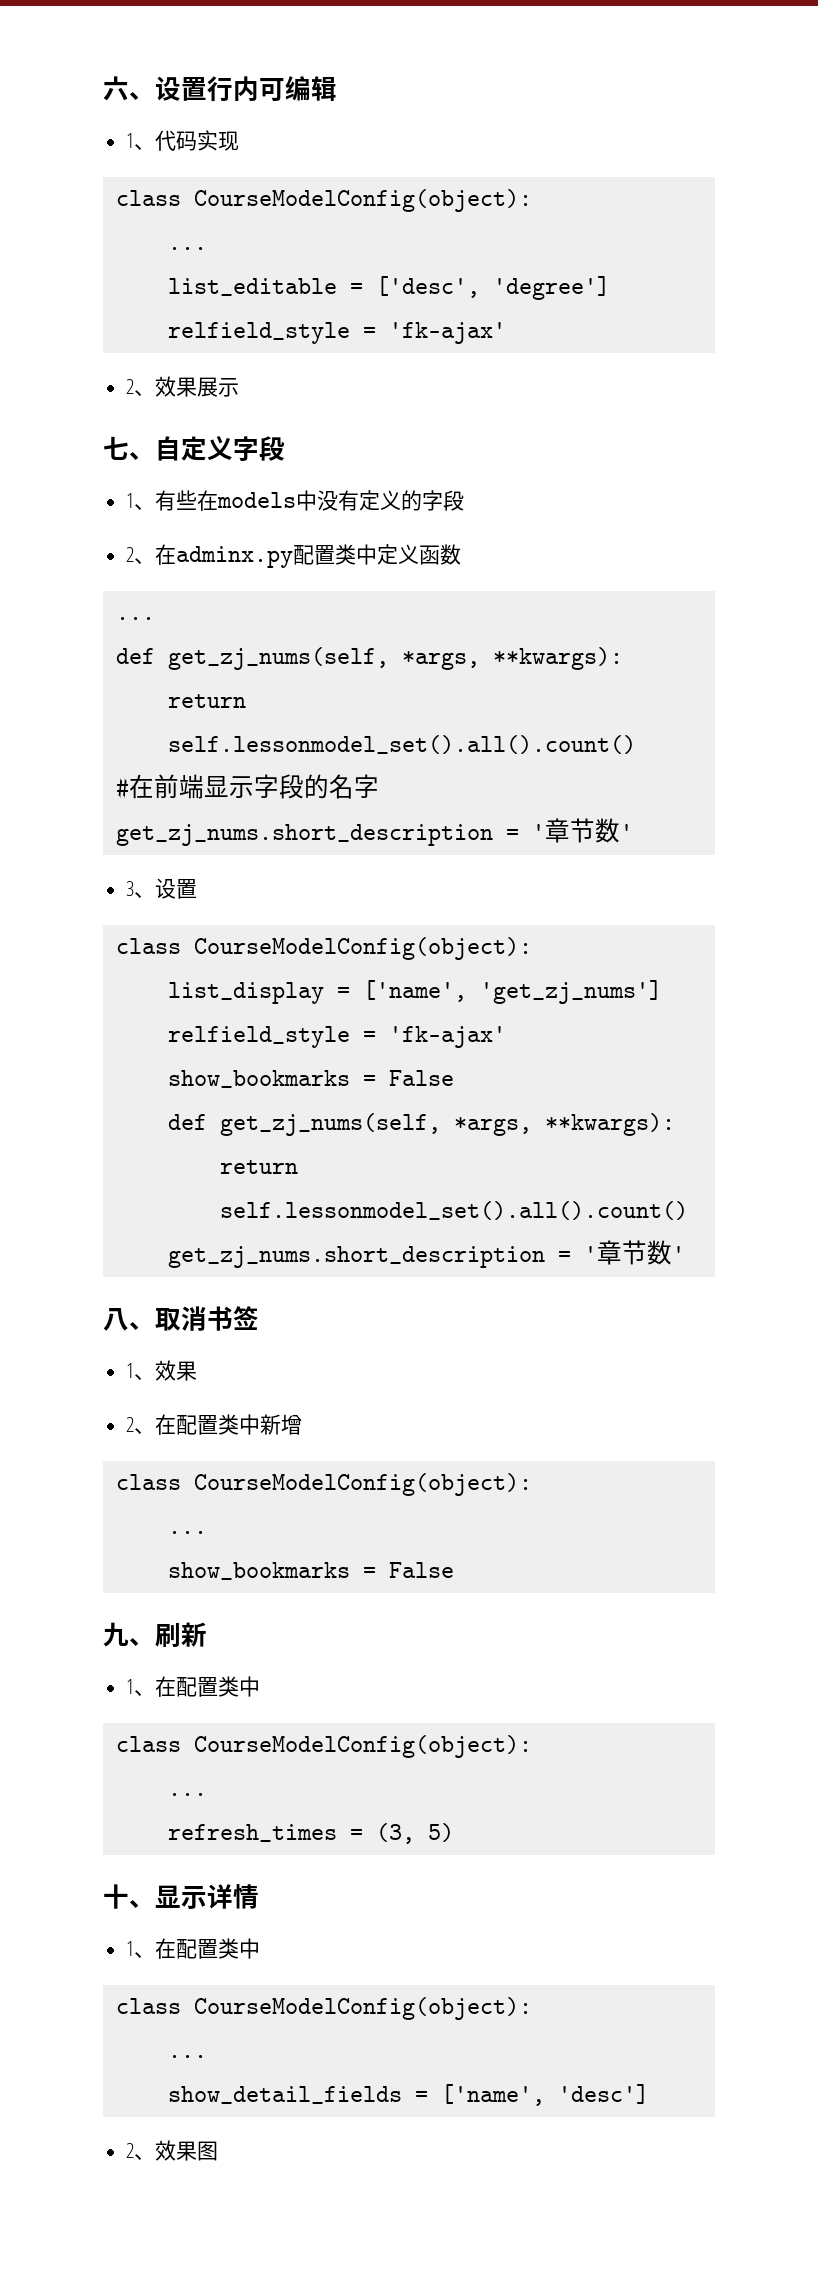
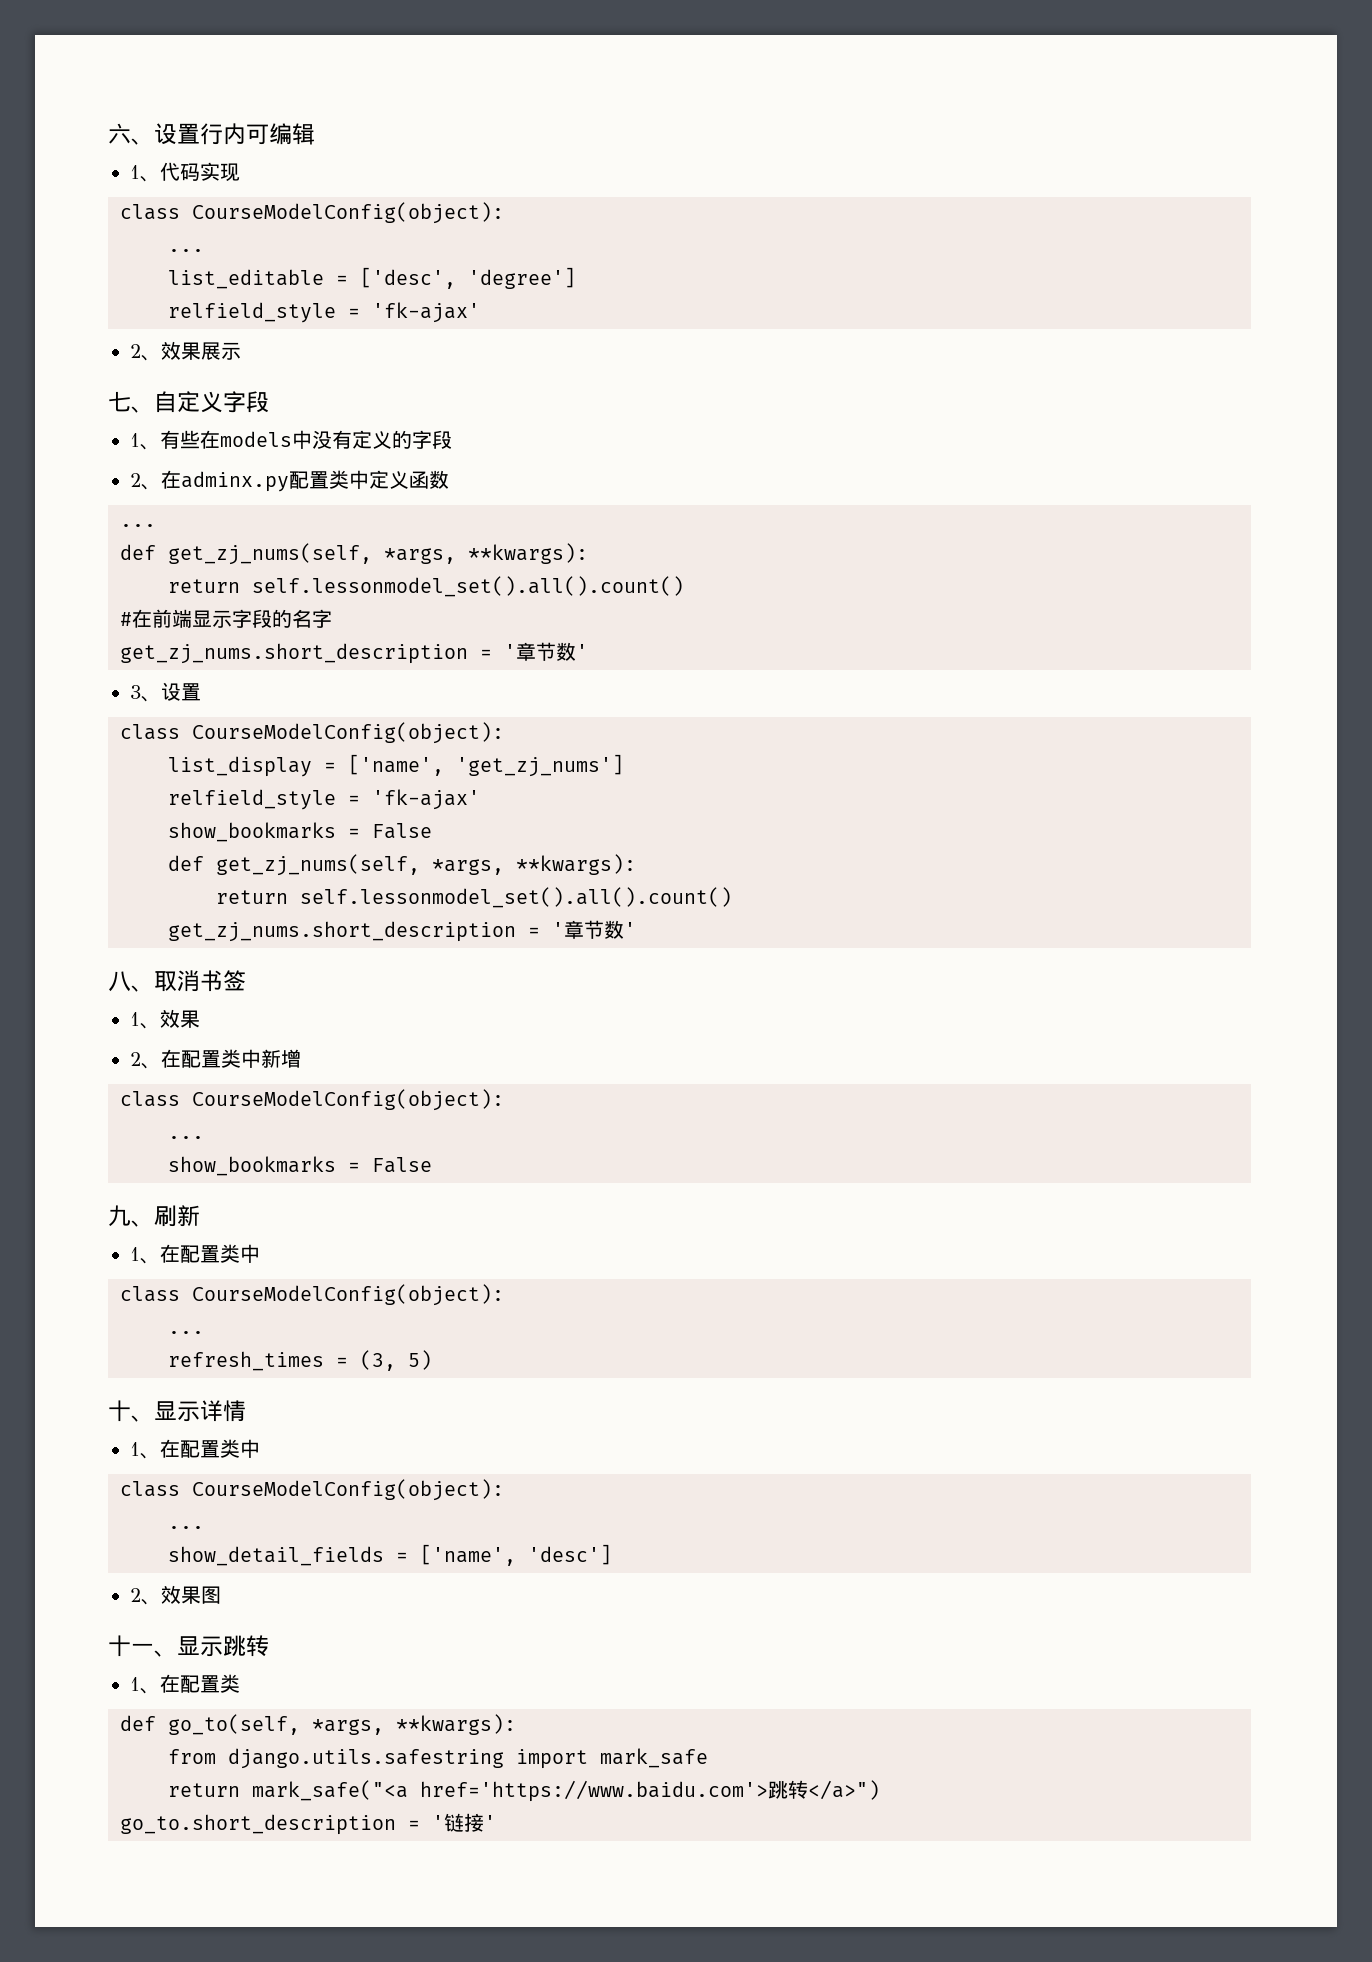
+ 十一、显示跳转
+ 1、在配置类
+ def go_to(self, *args, **kwargs):
+ from django.utils.safestring import mark_safe
+ return mark_safe("<a href='https://www.baidu.com'>跳转</a>")
+ go_to.short_description = '链接'

